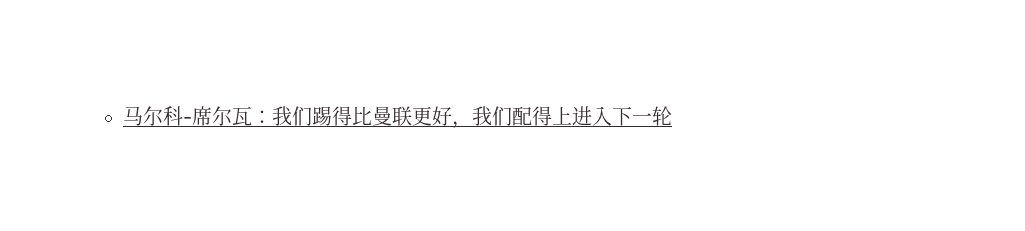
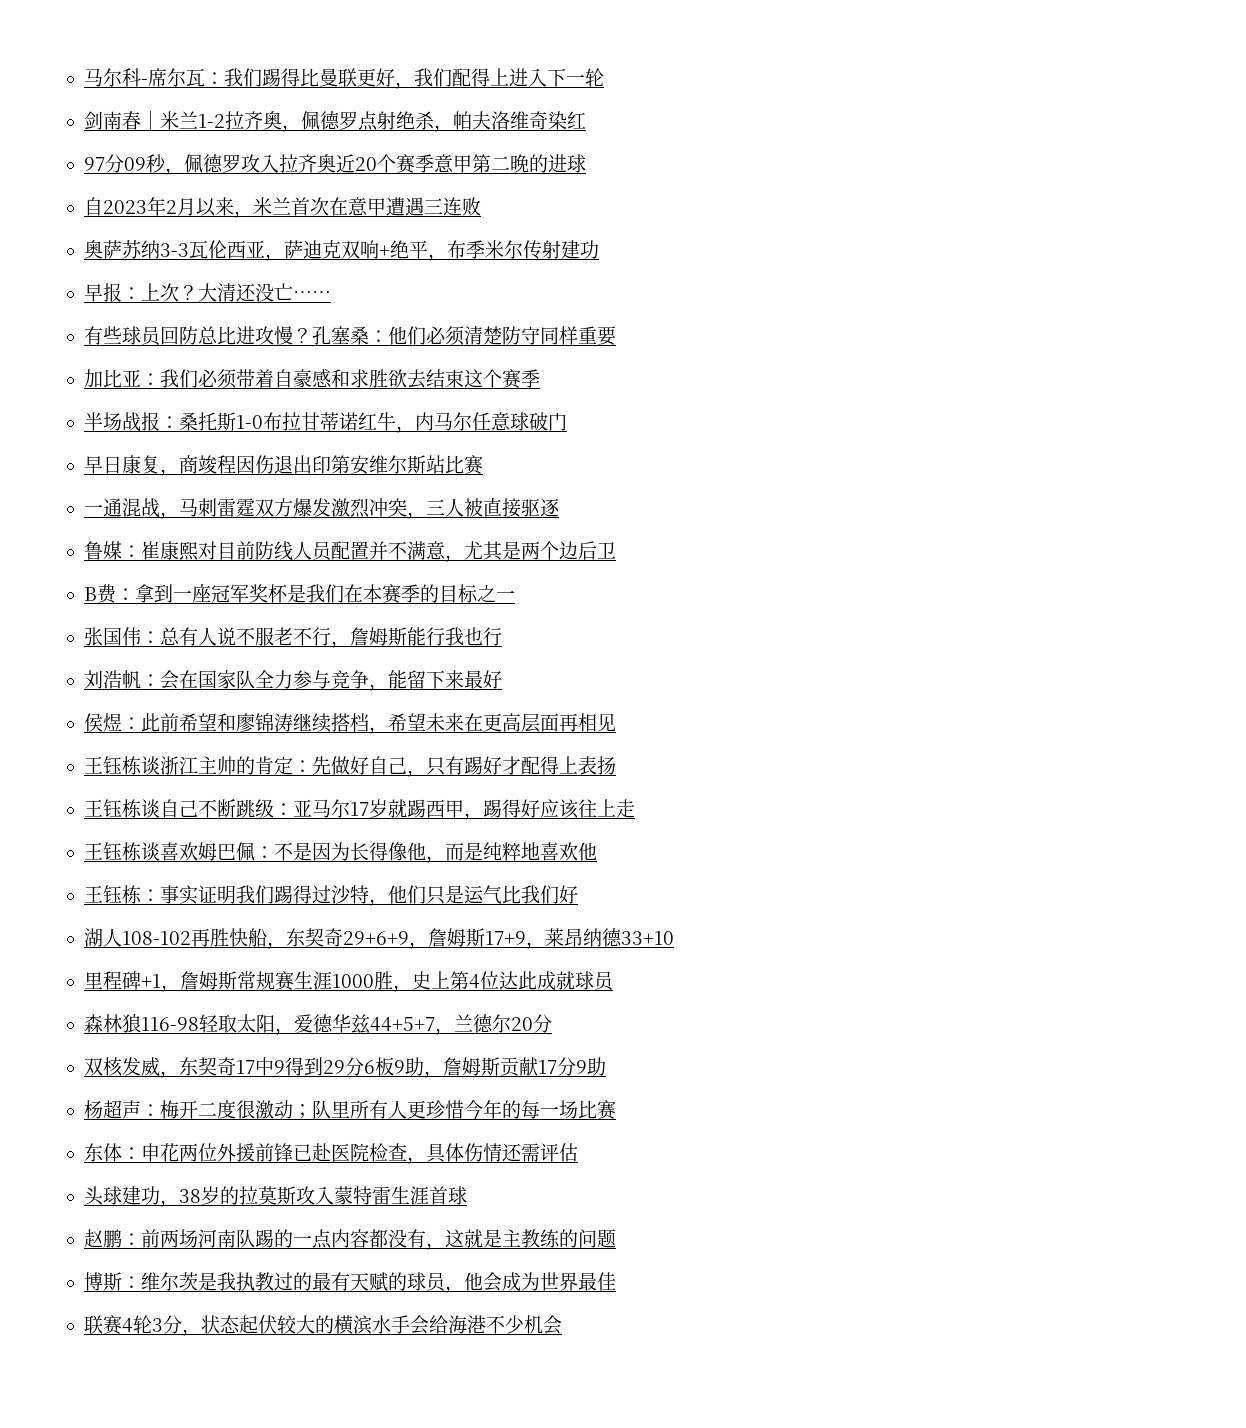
+ 剑南春｜米兰1-2拉齐奥，佩德罗点射绝杀，帕夫洛维奇染红
+ 97分09秒，佩德罗攻入拉齐奥近20个赛季意甲第二晚的进球
+ 自2023年2月以来，米兰首次在意甲遭遇三连败
+ 奥萨苏纳3-3瓦伦西亚，萨迪克双响+绝平，布季米尔传射建功
+ 早报：上次？大清还没亡……
+ 有些球员回防总比进攻慢？孔塞桑：他们必须清楚防守同样重要
+ 加比亚：我们必须带着自豪感和求胜欲去结束这个赛季
+ 半场战报：桑托斯1-0布拉甘蒂诺红牛，内马尔任意球破门
+ 早日康复，商竣程因伤退出印第安维尔斯站比赛
+ 一通混战，马刺雷霆双方爆发激烈冲突，三人被直接驱逐
+ 鲁媒：崔康熙对目前防线人员配置并不满意，尤其是两个边后卫
+ B费：拿到一座冠军奖杯是我们在本赛季的目标之一
+ 张国伟：总有人说不服老不行，詹姆斯能行我也行
+ 刘浩帆：会在国家队全力参与竞争，能留下来最好
+ 侯煜：此前希望和廖锦涛继续搭档，希望未来在更高层面再相见
+ 王钰栋谈浙江主帅的肯定：先做好自己，只有踢好才配得上表扬
+ 王钰栋谈自己不断跳级：亚马尔17岁就踢西甲，踢得好应该往上走
+ 王钰栋谈喜欢姆巴佩：不是因为长得像他，而是纯粹地喜欢他
+ 王钰栋：事实证明我们踢得过沙特，他们只是运气比我们好
+ 湖人108-102再胜快船，东契奇29+6+9，詹姆斯17+9，莱昂纳德33+10
+ 里程碑+1，詹姆斯常规赛生涯1000胜，史上第4位达此成就球员
+ 森林狼116-98轻取太阳，爱德华兹44+5+7，兰德尔20分
+ 双核发威，东契奇17中9得到29分6板9助，詹姆斯贡献17分9助
+ 杨超声：梅开二度很激动；队里所有人更珍惜今年的每一场比赛
+ 东体：申花两位外援前锋已赴医院检查，具体伤情还需评估
+ 头球建功，38岁的拉莫斯攻入蒙特雷生涯首球
+ 赵鹏：前两场河南队踢的一点内容都没有，这就是主教练的问题
+ 博斯：维尔茨是我执教过的最有天赋的球员，他会成为世界最佳
+ 联赛4轮3分，状态起伏较大的横滨水手会给海港不少机会

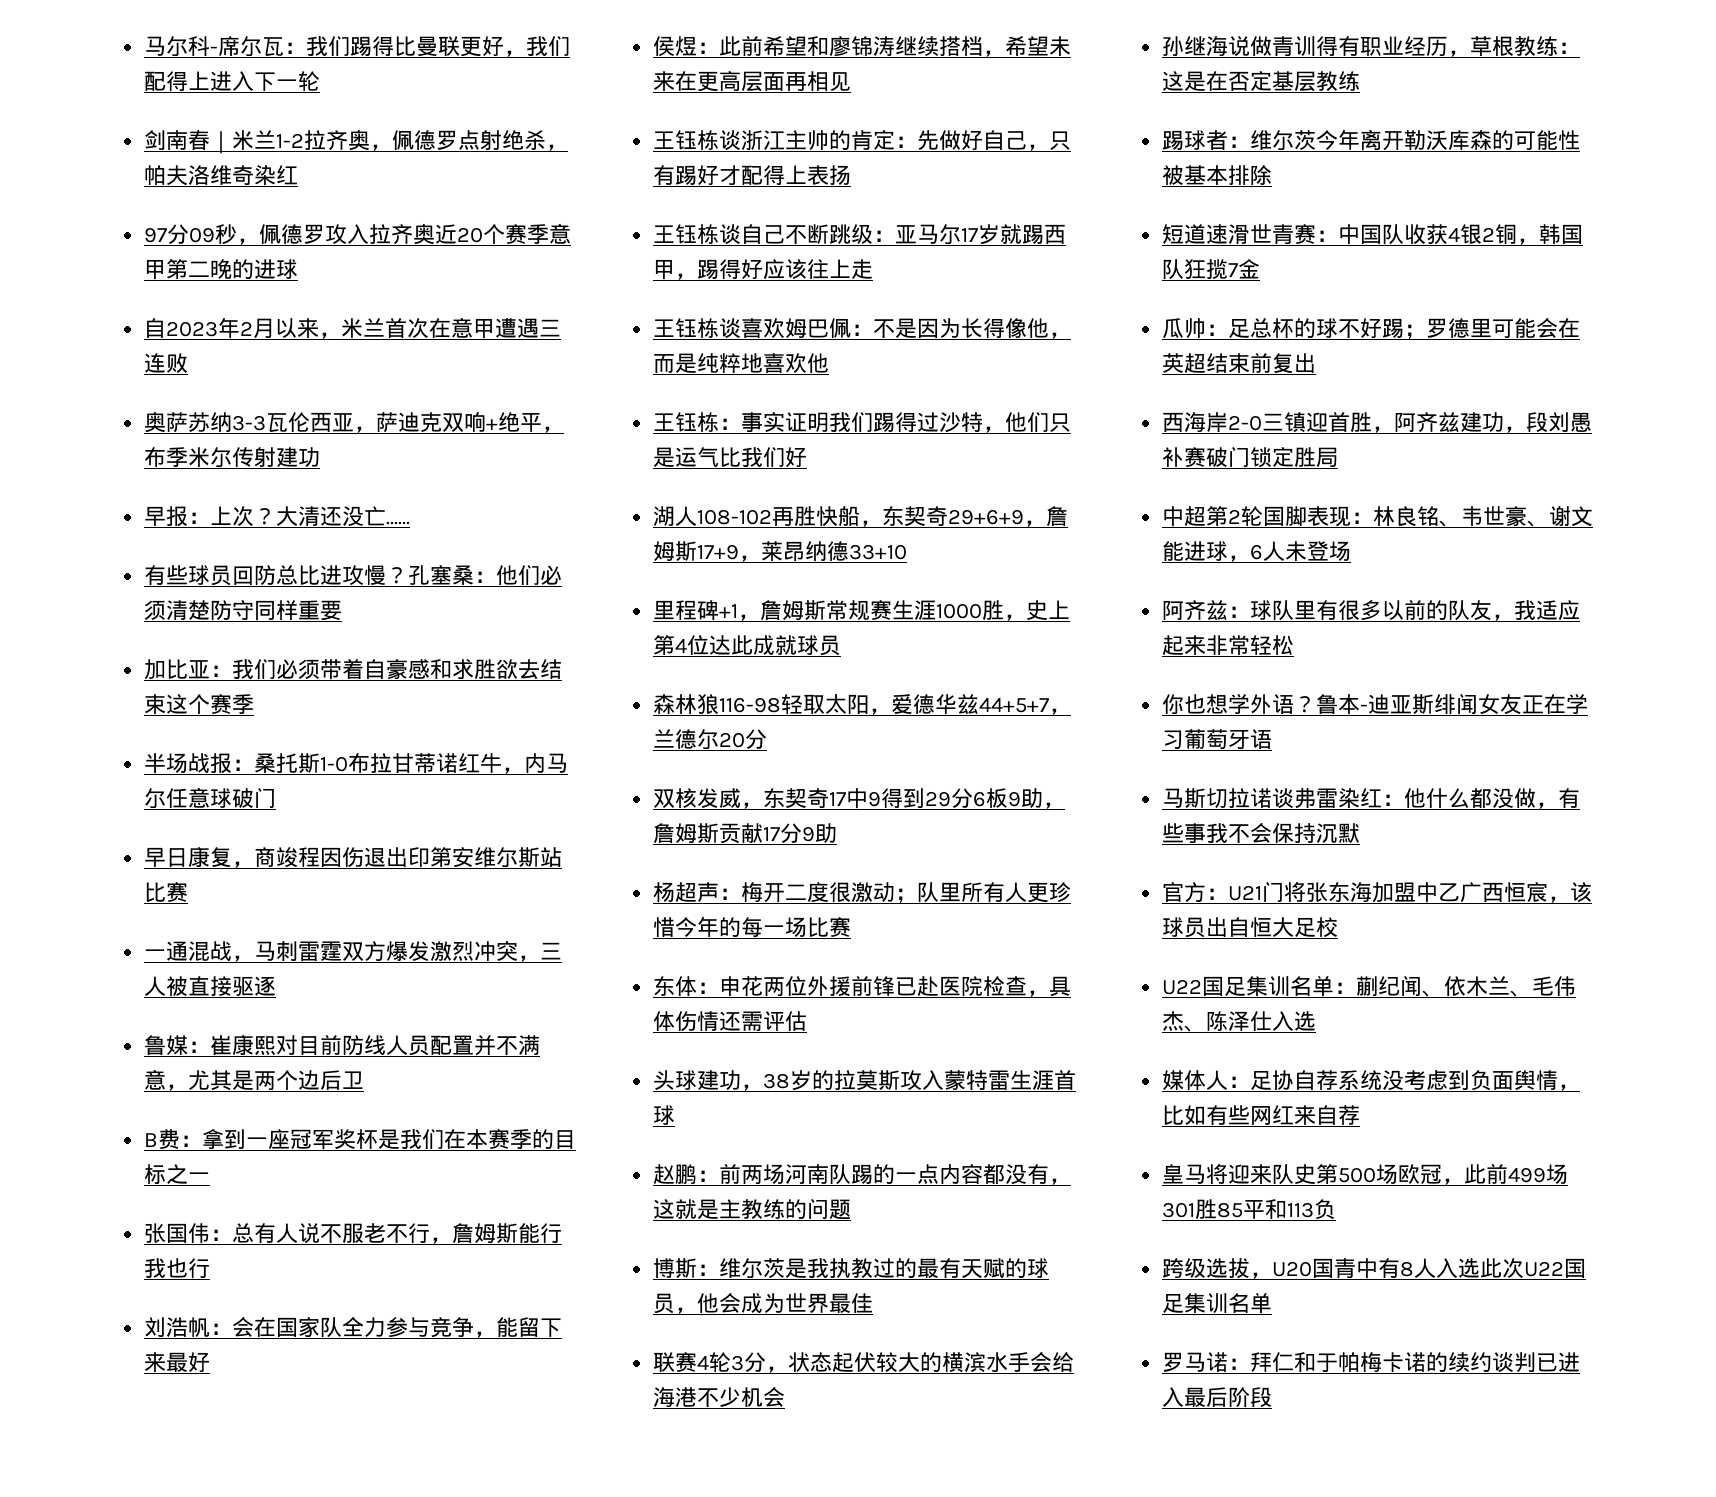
+ 孙继海说做青训得有职业经历，草根教练：这是在否定基层教练
+ 踢球者：维尔茨今年离开勒沃库森的可能性被基本排除
+ 短道速滑世青赛：中国队收获4银2铜，韩国队狂揽7金
+ 瓜帅：足总杯的球不好踢；罗德里可能会在英超结束前复出
+ 西海岸2-0三镇迎首胜，阿齐兹建功，段刘愚补赛破门锁定胜局
+ 中超第2轮国脚表现：林良铭、韦世豪、谢文能进球，6人未登场
+ 阿齐兹：球队里有很多以前的队友，我适应起来非常轻松
+ 你也想学外语？鲁本-迪亚斯绯闻女友正在学习葡萄牙语
+ 马斯切拉诺谈弗雷染红：他什么都没做，有些事我不会保持沉默
+ 官方：U21门将张东海加盟中乙广西恒宸，该球员出自恒大足校
+ U22国足集训名单：蒯纪闻、依木兰、毛伟杰、陈泽仕入选
+ 媒体人：足协自荐系统没考虑到负面舆情，比如有些网红来自荐
+ 皇马将迎来队史第500场欧冠，此前499场301胜85平和113负
+ 跨级选拔，U20国青中有8人入选此次U22国足集训名单
+ 罗马诺：拜仁和于帕梅卡诺的续约谈判已进入最后阶段

